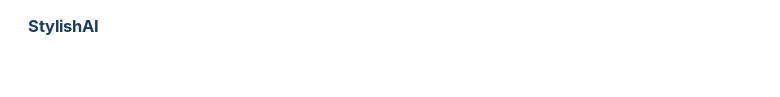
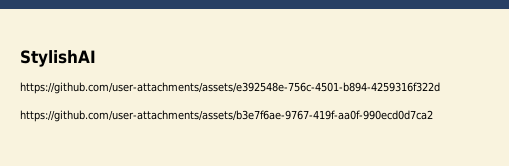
+ https://github.com/user-attachments/assets/e392548e-756c-4501-b894-4259316f322d
+ https://github.com/user-attachments/assets/b3e7f6ae-9767-419f-aa0f-990ecd0d7ca2

